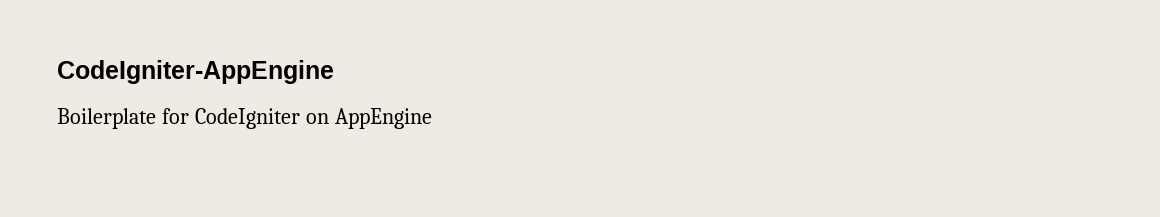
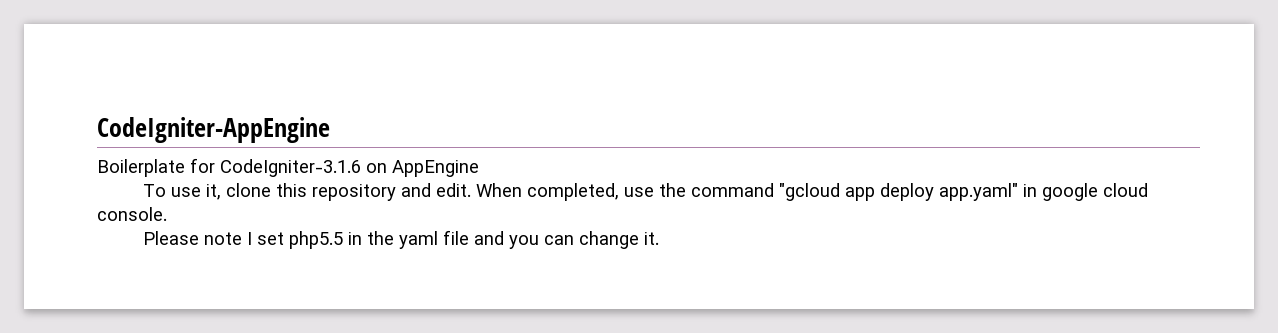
- Boilerplate for CodeIgniter on AppEngine
+ Boilerplate for CodeIgniter-3.1.6 on AppEngine
+ To use it, clone this repository and edit. When completed, use the command "gcloud app deploy app.yaml" in google cloud console.
+ Please note I set php5.5 in the yaml file and you can change it.

